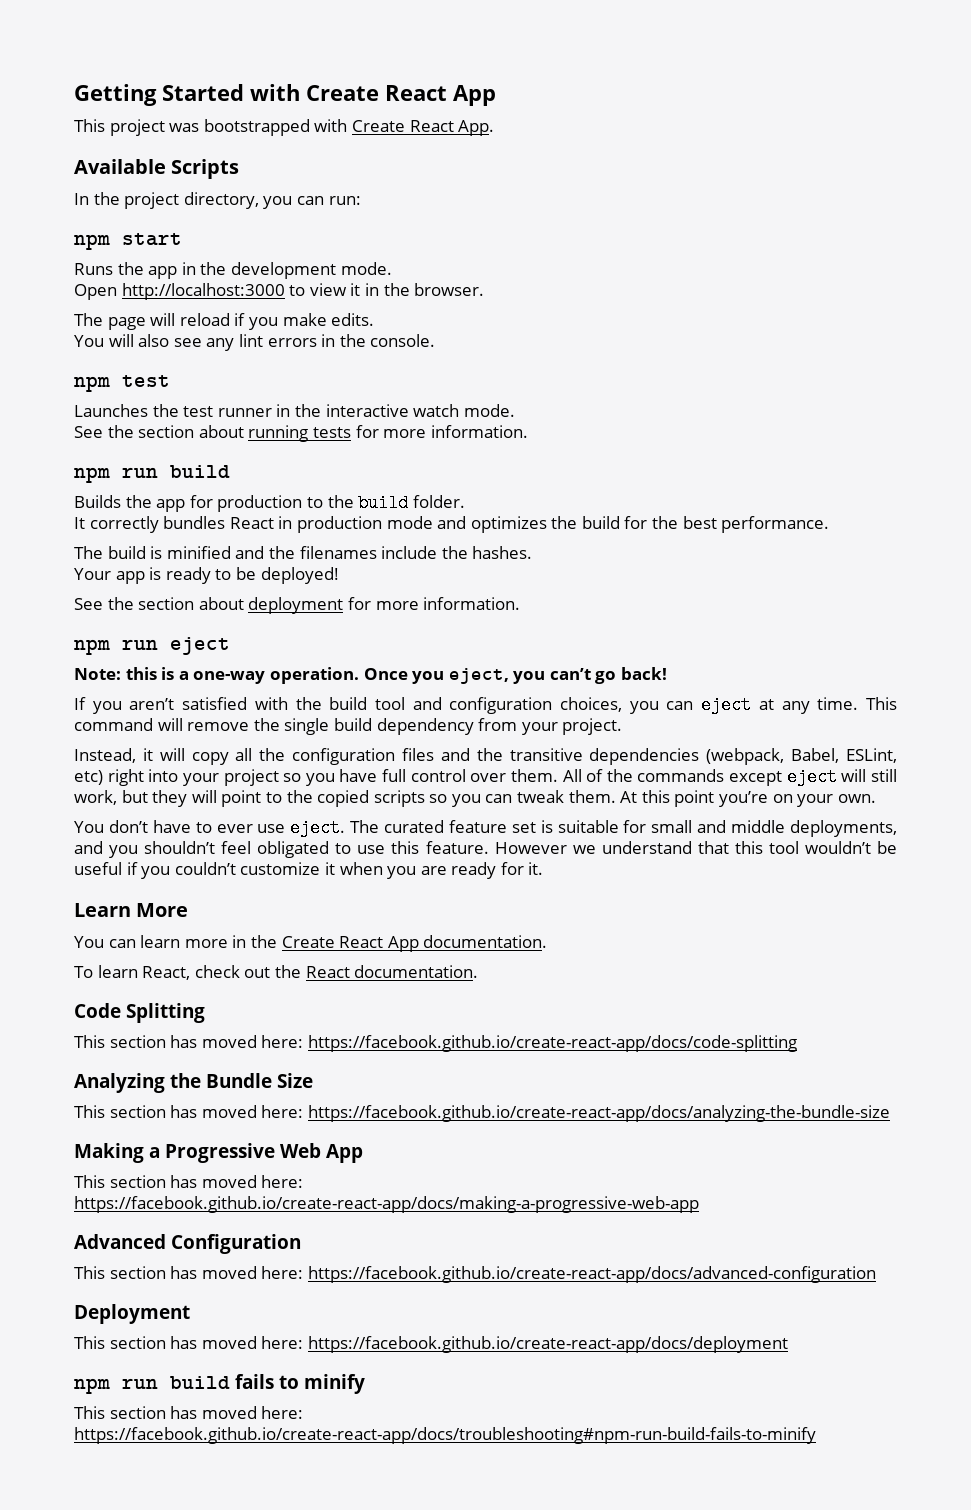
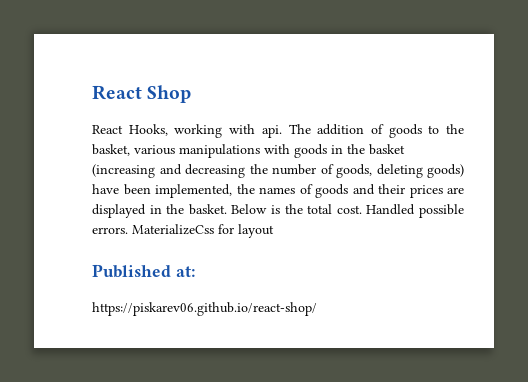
- Getting Started with Create React App
- This project was bootstrapped with Create React App.
- Available Scripts
- In the project directory, you can run:
- npm start
- Runs the app in the development mode.
- Open http://localhost:3000 to view it in the browser.
- The page will reload if you make edits.
- You will also see any lint errors in the console.
- npm test
- Launches the test runner in the interactive watch mode.
- See the section about running tests for more information.
- npm run build
- Builds the app for production to the build folder.
- It correctly bundles React in production mode and optimizes the build for the best performance.
- The build is minified and the filenames include the hashes.
- Your app is ready to be deployed!
- See the section about deployment for more information.
- npm run eject
- Note: this is a one-way operation. Once you eject, you can’t go back!
- If you aren’t satisfied with the build tool and configuration choices, you can eject at any time. This command will remove the single build dependency from your project.
- Instead, it will copy all the configuration files and the transitive dependencies (webpack, Babel, ESLint, etc) right into your project so you have full control over them. All of the commands except eject will still work, but they will point to the copied scripts so you can tweak them. At this point you’re on your own.
- You don’t have to ever use eject. The curated feature set is suitable for small and middle deployments, and you shouldn’t feel obligated to use this feature. However we understand that this tool wouldn’t be useful if you couldn’t customize it when you are ready for it.
- Learn More
- You can learn more in the Create React App documentation.
- To learn React, check out the React documentation.
- Code Splitting
- This section has moved here: https://facebook.github.io/create-react-app/docs/code-splitting
- Analyzing the Bundle Size
- This section has moved here: https://facebook.github.io/create-react-app/docs/analyzing-the-bundle-size
- Making a Progressive Web App
- This section has moved here: https://facebook.github.io/create-react-app/docs/making-a-progressive-web-app
- Advanced Configuration
- This section has moved here: https://facebook.github.io/create-react-app/docs/advanced-configuration
- Deployment
- This section has moved here: https://facebook.github.io/create-react-app/docs/deployment
- npm run build fails to minify
- This section has moved here: https://facebook.github.io/create-react-app/docs/troubleshooting#npm-run-build-fails-to-minify
+ React Shop
+ React Hooks, working with api. The addition of goods to the basket, various manipulations with goods in the basket (increasing and decreasing the number of goods, deleting goods) have been implemented, the names of goods and their prices are displayed in the basket. Below is the total cost. Handled possible errors. MaterializeCss for layout
+ Published at:
+ https://piskarev06.github.io/react-shop/

